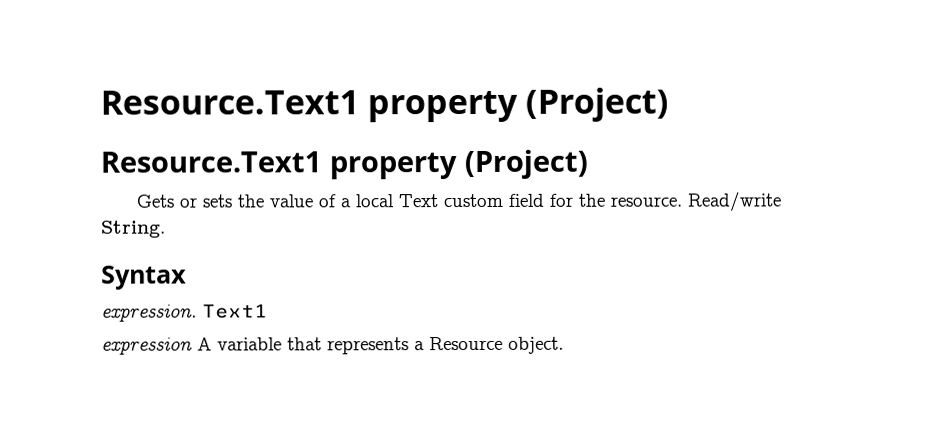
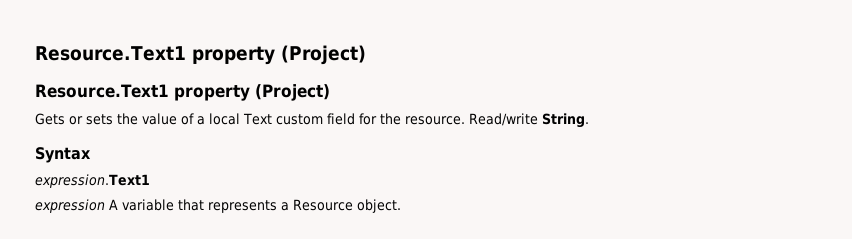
- expression. Text1
+ expression.Text1

